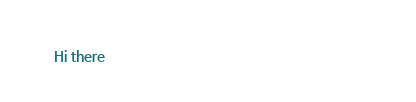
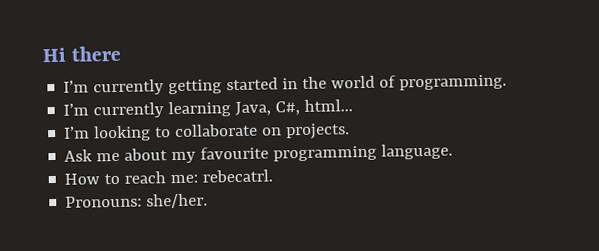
+ I’m currently getting started in the world of programming.
+ I’m currently learning Java, C#, html...
+ I’m looking to collaborate on projects.
+ Ask me about my favourite programming language.
+ How to reach me: rebecatrl.
+ Pronouns: she/her.

